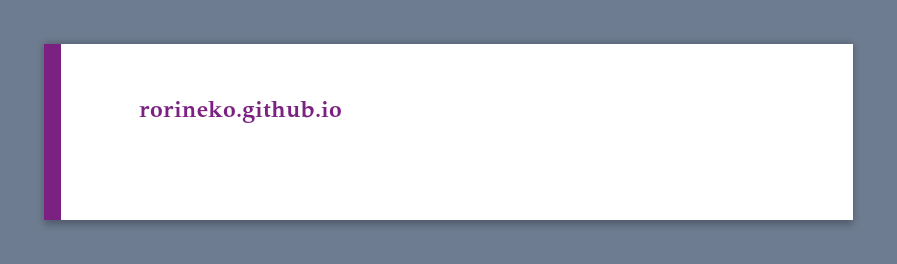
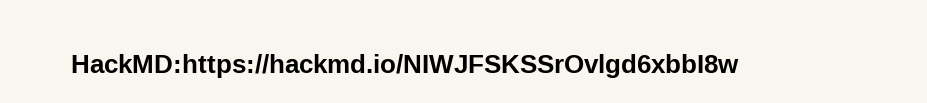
- rorineko.github.io
+ HackMD:https://hackmd.io/NIWJFSKSSrOvlgd6xbbI8w

